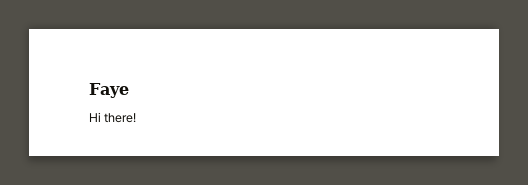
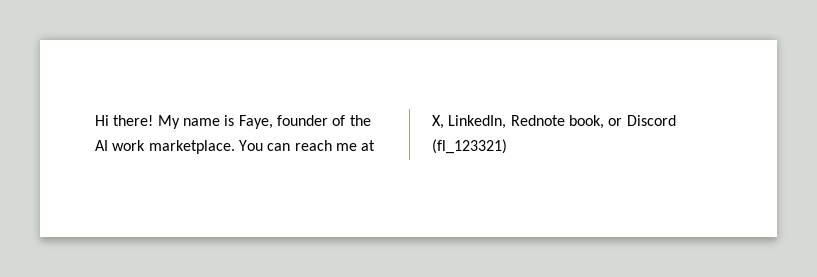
- Faye
+ My name is Faye, founder of the AI work marketplace. You can reach me at X, LinkedIn, Rednote book, or Discord (fl_123321)

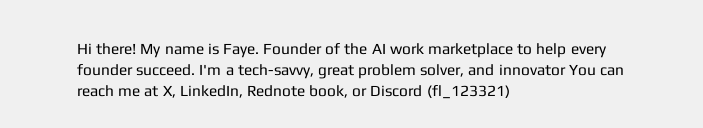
- My name is Faye, founder of the AI work marketplace. You can reach me at X, LinkedIn, Rednote book, or Discord (fl_123321)
+ My name is Faye. Founder of the AI work marketplace to help every founder succeed. I'm a tech-savvy, great problem solver, and innovator You can reach me at X, LinkedIn, Rednote book, or Discord (fl_123321)

